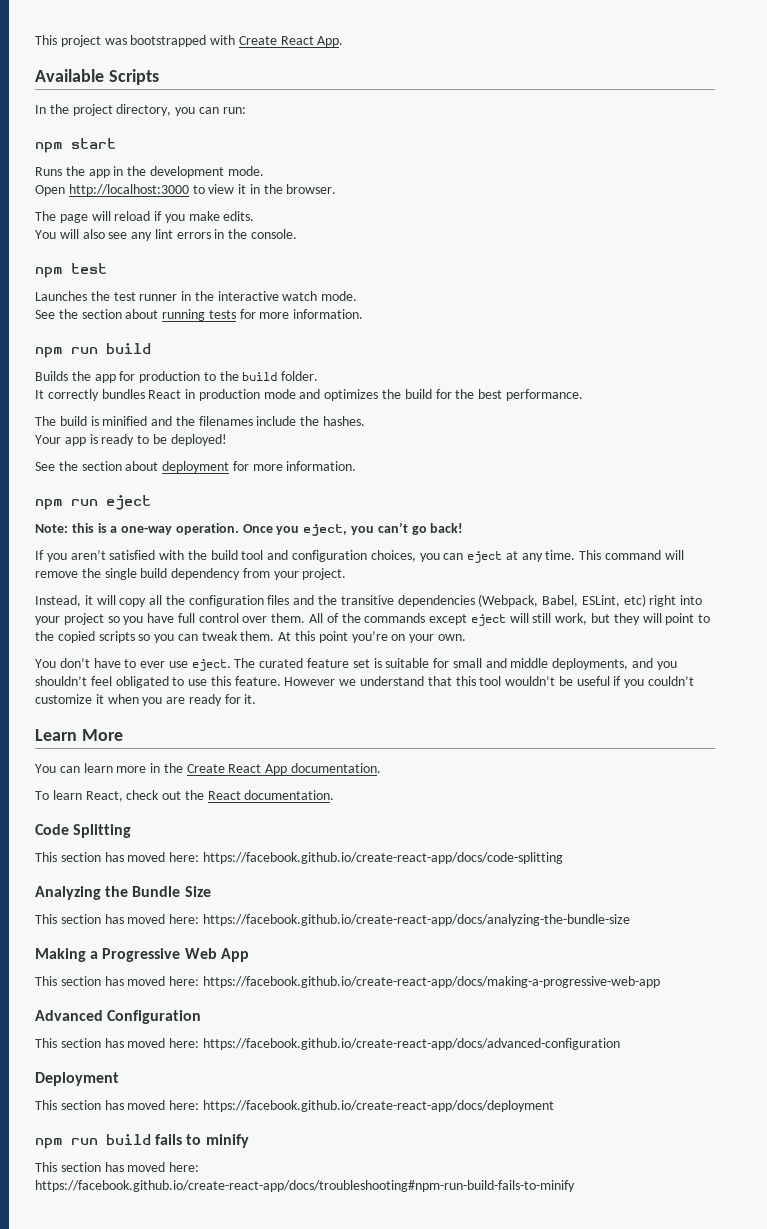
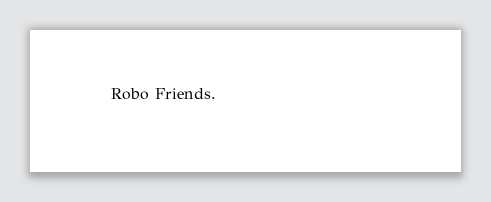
- This project was bootstrapped with Create React App.
- Available Scripts
- In the project directory, you can run:
- npm start
- Runs the app in the development mode.
- Open http://localhost:3000 to view it in the browser.
- The page will reload if you make edits.
- You will also see any lint errors in the console.
- npm test
- Launches the test runner in the interactive watch mode.
- See the section about running tests for more information.
- npm run build
- Builds the app for production to the build folder.
- It correctly bundles React in production mode and optimizes the build for the best performance.
- The build is minified and the filenames include the hashes.
- Your app is ready to be deployed!
- See the section about deployment for more information.
- npm run eject
- Note: this is a one-way operation. Once you eject, you can’t go back!
- If you aren’t satisfied with the build tool and configuration choices, you can eject at any time. This command will remove the single build dependency from your project.
- Instead, it will copy all the configuration files and the transitive dependencies (Webpack, Babel, ESLint, etc) right into your project so you have full control over them. All of the commands except eject will still work, but they will point to the copied scripts so you can tweak them. At this point you’re on your own.
- You don’t have to ever use eject. The curated feature set is suitable for small and middle deployments, and you shouldn’t feel obligated to use this feature. However we understand that this tool wouldn’t be useful if you couldn’t customize it when you are ready for it.
- Learn More
- You can learn more in the Create React App documentation.
- To learn React, check out the React documentation.
- Code Splitting
- This section has moved here: https://facebook.github.io/create-react-app/docs/code-splitting
- Analyzing the Bundle Size
- This section has moved here: https://facebook.github.io/create-react-app/docs/analyzing-the-bundle-size
- Making a Progressive Web App
- This section has moved here: https://facebook.github.io/create-react-app/docs/making-a-progressive-web-app
- Advanced Configuration
- This section has moved here: https://facebook.github.io/create-react-app/docs/advanced-configuration
- Deployment
- This section has moved here: https://facebook.github.io/create-react-app/docs/deployment
- npm run build fails to minify
- This section has moved here: https://facebook.github.io/create-react-app/docs/troubleshooting#npm-run-build-fails-to-minify
+ Robo Friends.

